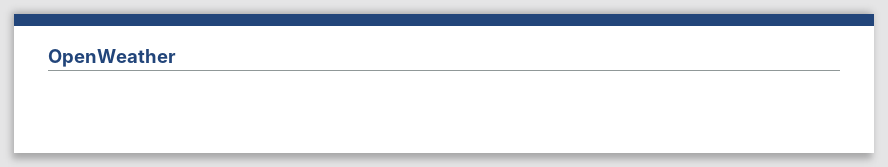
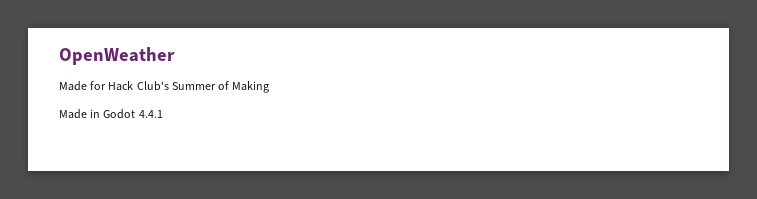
+ Made for Hack Club's Summer of Making
+ Made in Godot 4.4.1

